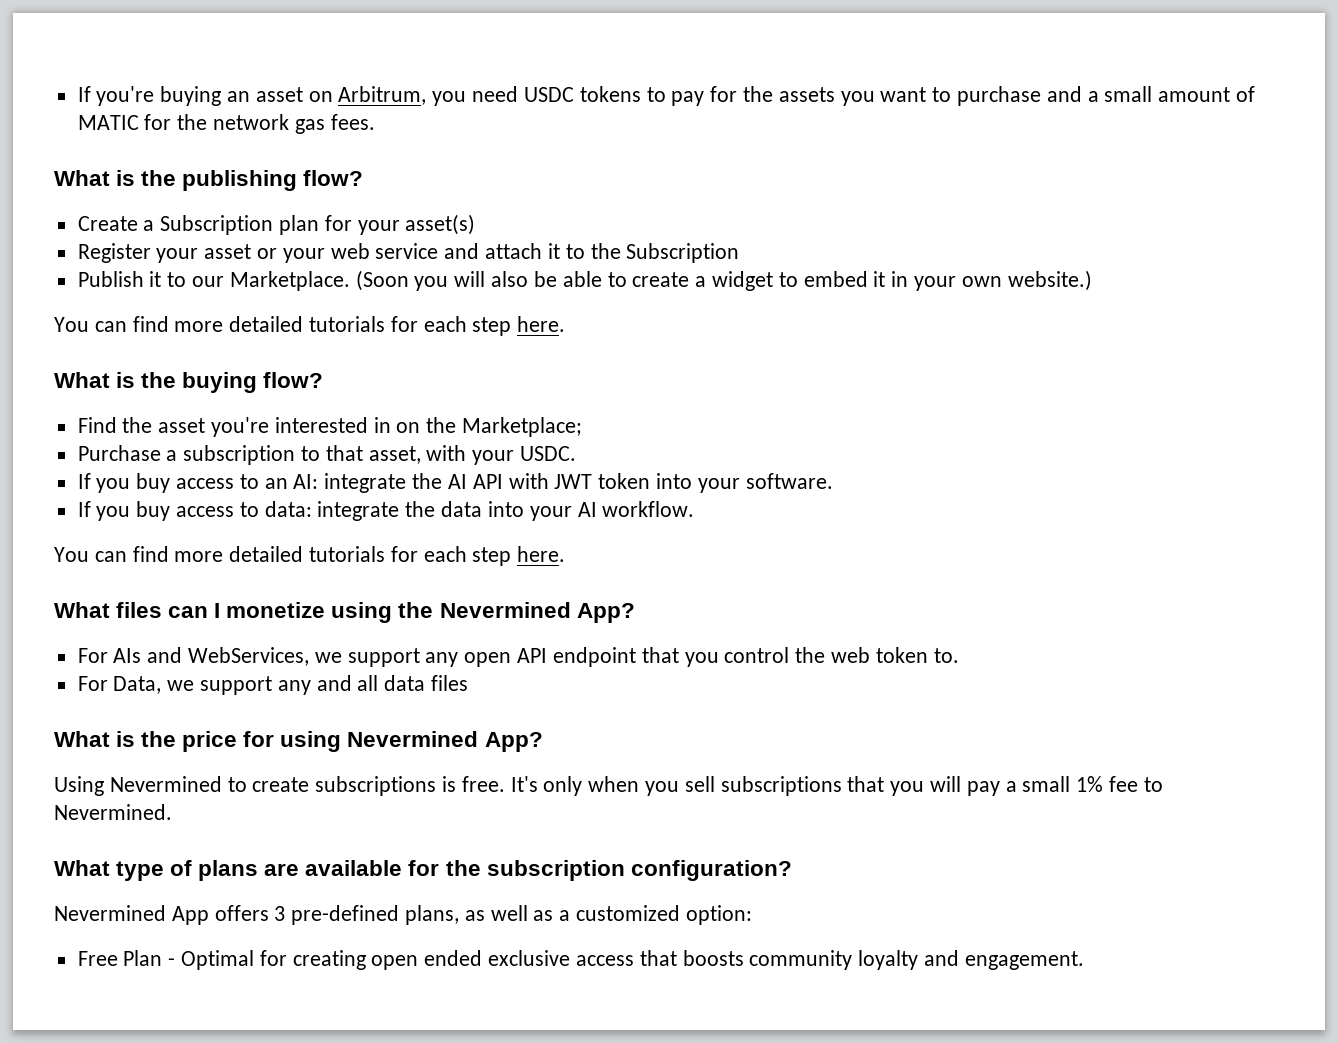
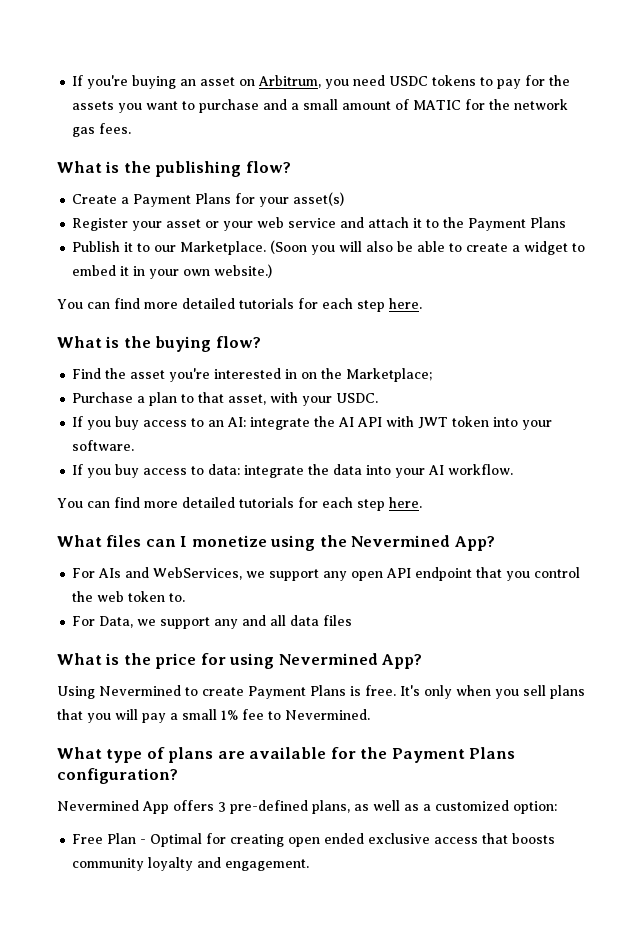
- Create a Subscription plan for your asset(s)
+ Create a Payment Plans for your asset(s)
- Register your asset or your web service and attach it to the Subscription
+ Register your asset or your web service and attach it to the Payment Plans
- Purchase a subscription to that asset, with your USDC.
+ Purchase a plan to that asset, with your USDC.
- Using Nevermined to create subscriptions is free.
+ Using Nevermined to create Payment Plans is free.
- It's only when you sell subscriptions that you will pay a small 1% fee to Nevermined.
+ It's only when you sell plans that you will pay a small 1% fee to Nevermined.
- What type of plans are available for the subscription configuration?
+ What type of plans are available for the Payment Plans configuration?

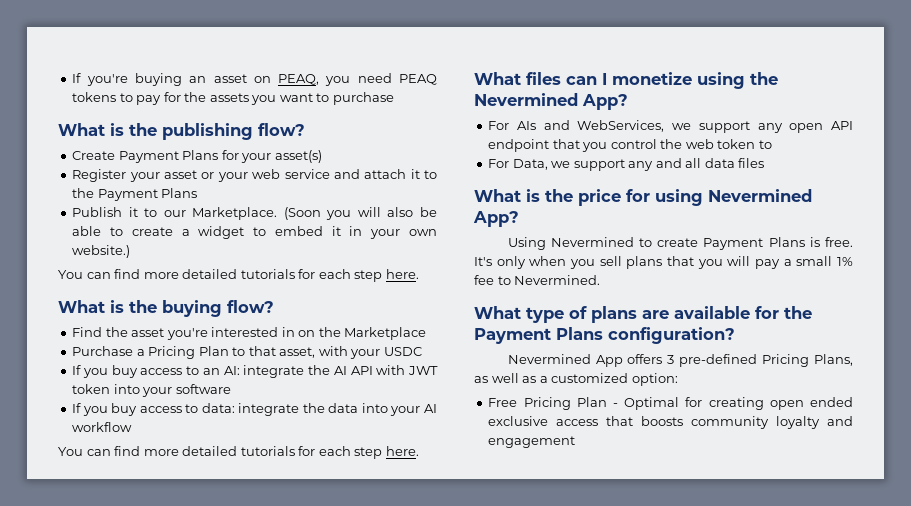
- If you're buying an asset on Arbitrum, you need USDC tokens to pay for the assets you want to purchase and a small amount of MATIC for the network gas fees.
+ If you're buying an asset on PEAQ, you need PEAQ tokens to pay for the assets you want to purchase
- Create a Payment Plans for your asset(s)
+ Create Payment Plans for your asset(s)
- Find the asset you're interested in on the Marketplace;
+ Find the asset you're interested in on the Marketplace
- Purchase a plan to that asset, with your USDC.
+ Purchase a Pricing Plan to that asset, with your USDC
- If you buy access to an AI: integrate the AI API with JWT token into your software.
+ If you buy access to an AI: integrate the AI API with JWT token into your software
- If you buy access to data: integrate the data into your AI workflow.
+ If you buy access to data: integrate the data into your AI workflow
- For AIs and WebServices, we support any open API endpoint that you control the web token to.
+ For AIs and WebServices, we support any open API endpoint that you control the web token to
- Nevermined App offers 3 pre-defined plans, as well as a customized option:
+ Nevermined App offers 3 pre-defined Pricing Plans, as well as a customized option:
- Free Plan - Optimal for creating open ended exclusive access that boosts community loyalty and engagement.
+ Free Pricing Plan - Optimal for creating open ended exclusive access that boosts community loyalty and engagement

